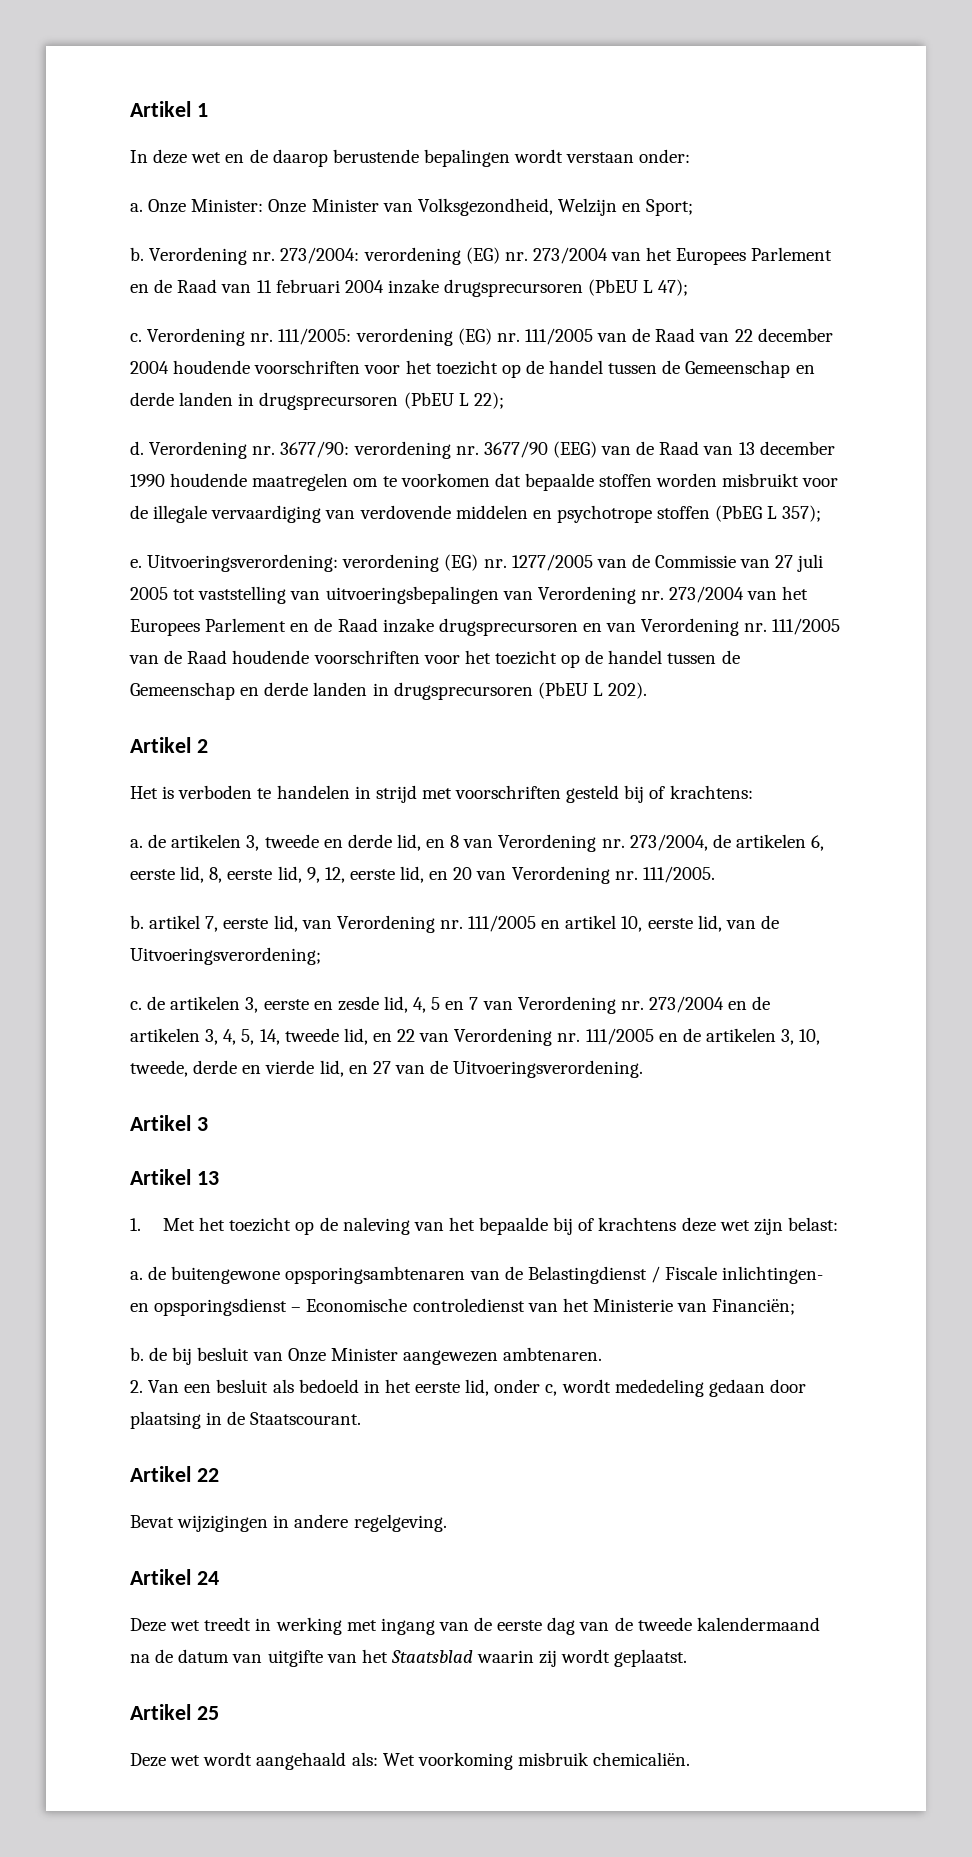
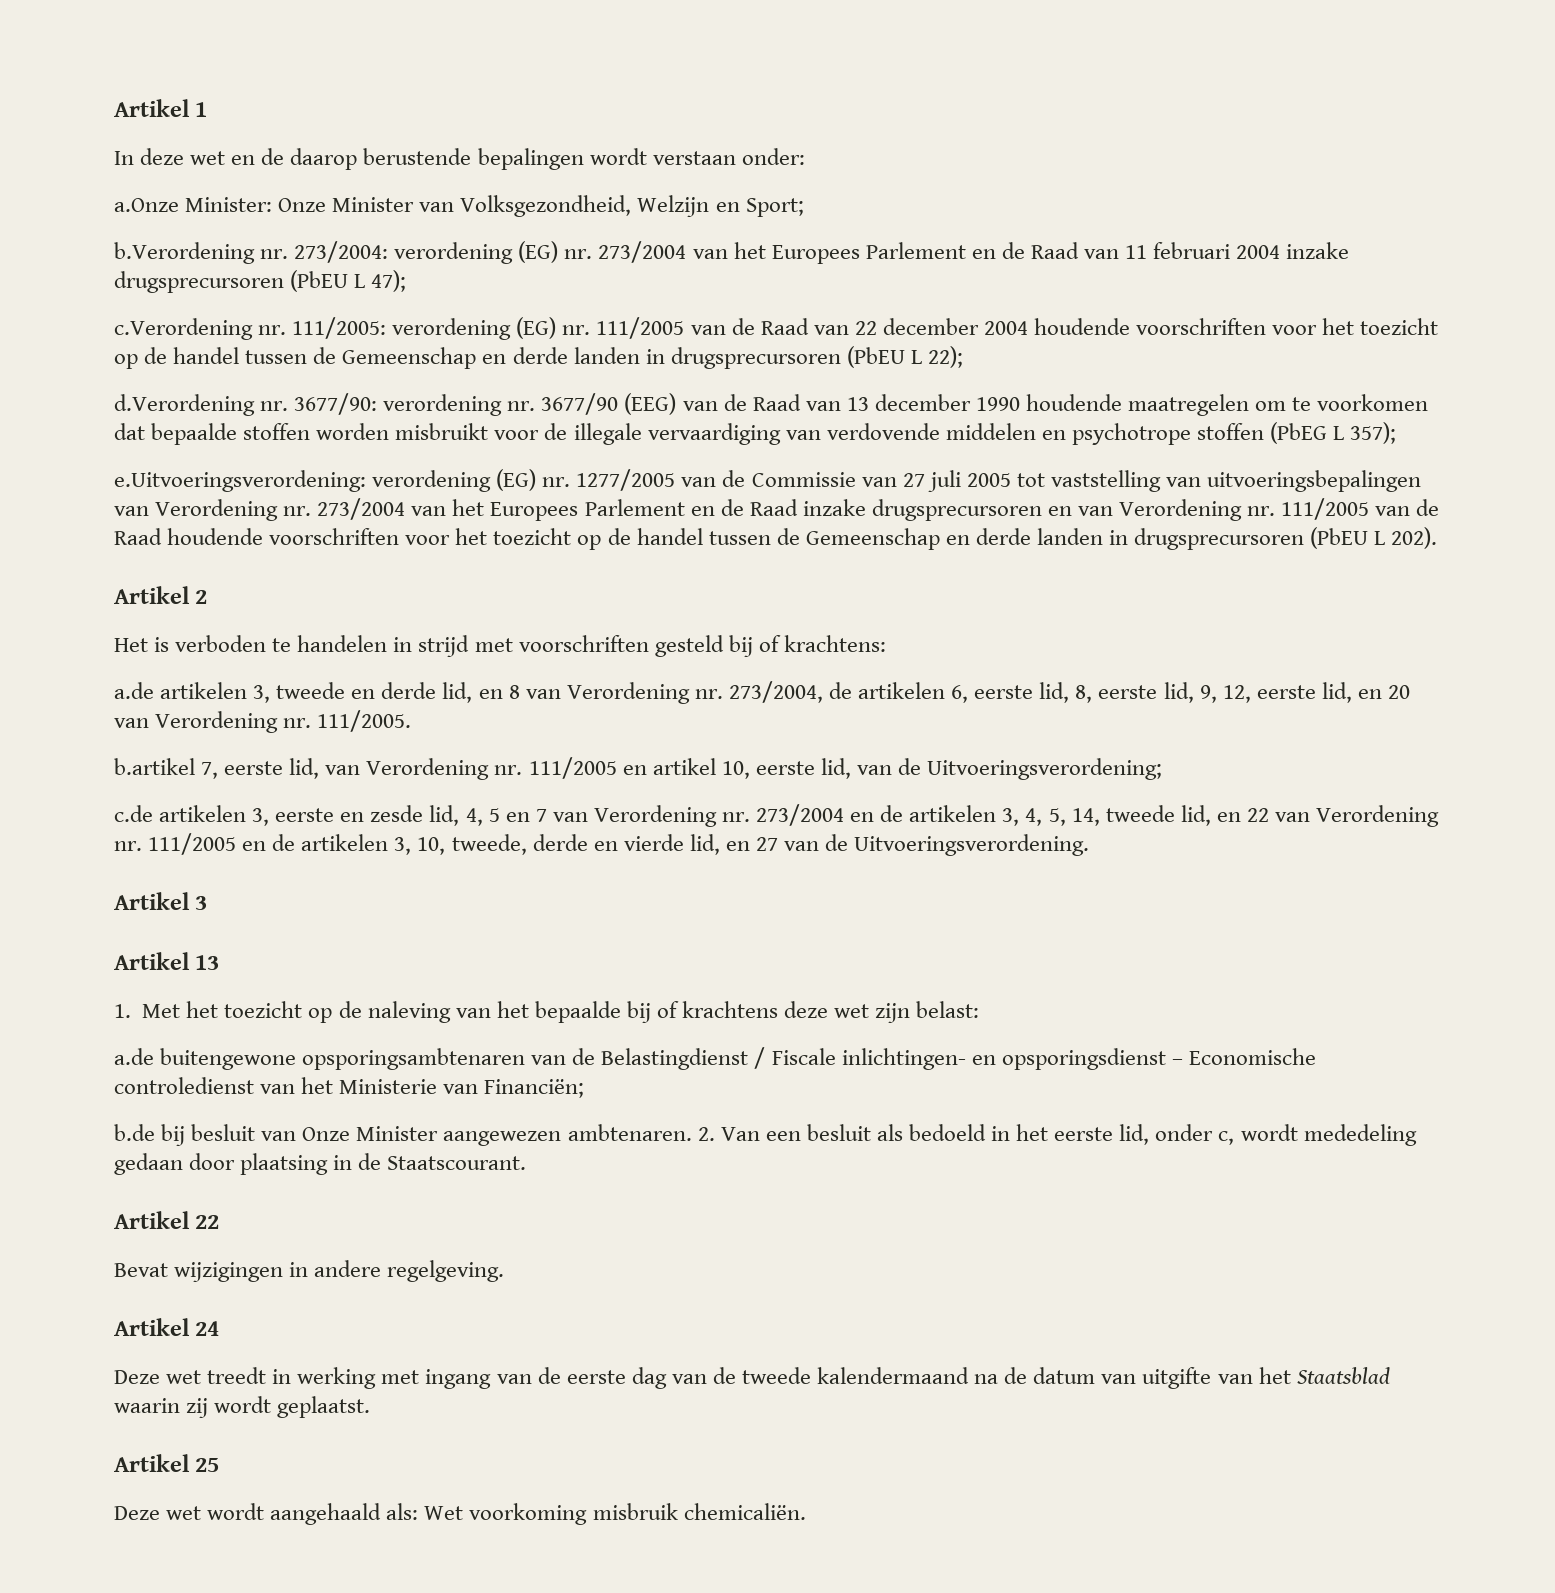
- a. Onze Minister: Onze Minister van Volksgezondheid, Welzijn en Sport;
+ a.Onze Minister: Onze Minister van Volksgezondheid, Welzijn en Sport;
- b. Verordening nr. 273/2004: verordening (EG) nr. 273/2004 van het Europees Parlement en de Raad van 11 februari 2004 inzake drugsprecursoren (PbEU L 47);
+ b.Verordening nr. 273/2004: verordening (EG) nr. 273/2004 van het Europees Parlement en de Raad van 11 februari 2004 inzake drugsprecursoren (PbEU L 47);
- c. Verordening nr. 111/2005: verordening (EG) nr. 111/2005 van de Raad van 22 december 2004 houdende voorschriften voor het toezicht op de handel tussen de Gemeenschap en derde landen in drugsprecursoren (PbEU L 22);
+ c.Verordening nr. 111/2005: verordening (EG) nr. 111/2005 van de Raad van 22 december 2004 houdende voorschriften voor het toezicht op de handel tussen de Gemeenschap en derde landen in drugsprecursoren (PbEU L 22);
- d. Verordening nr. 3677/90: verordening nr. 3677/90 (EEG) van de Raad van 13 december 1990 houdende maatregelen om te voorkomen dat bepaalde stoffen worden misbruikt voor de illegale vervaardiging van verdovende middelen en psychotrope stoffen (PbEG L 357);
+ d.Verordening nr. 3677/90: verordening nr. 3677/90 (EEG) van de Raad van 13 december 1990 houdende maatregelen om te voorkomen dat bepaalde stoffen worden misbruikt voor de illegale vervaardiging van verdovende middelen en psychotrope stoffen (PbEG L 357);
- e. Uitvoeringsverordening: verordening (EG) nr. 1277/2005 van de Commissie van 27 juli 2005 tot vaststelling van uitvoeringsbepalingen van Verordening nr. 273/2004 van het Europees Parlement en de Raad inzake drugsprecursoren en van Verordening nr. 111/2005 van de Raad houdende voorschriften voor het toezicht op de handel tussen de Gemeenschap en derde landen in drugsprecursoren (PbEU L 202).
+ e.Uitvoeringsverordening: verordening (EG) nr. 1277/2005 van de Commissie van 27 juli 2005 tot vaststelling van uitvoeringsbepalingen van Verordening nr. 273/2004 van het Europees Parlement en de Raad inzake drugsprecursoren en van Verordening nr. 111/2005 van de Raad houdende voorschriften voor het toezicht op de handel tussen de Gemeenschap en derde landen in drugsprecursoren (PbEU L 202).
- a. de artikelen 3, tweede en derde lid, en 8 van Verordening nr. 273/2004, de artikelen 6, eerste lid, 8, eerste lid, 9, 12, eerste lid, en 20 van Verordening nr. 111/2005.
+ a.de artikelen 3, tweede en derde lid, en 8 van Verordening nr. 273/2004, de artikelen 6, eerste lid, 8, eerste lid, 9, 12, eerste lid, en 20 van Verordening nr. 111/2005.
- b. artikel 7, eerste lid, van Verordening nr. 111/2005 en artikel 10, eerste lid, van de Uitvoeringsverordening;
+ b.artikel 7, eerste lid, van Verordening nr. 111/2005 en artikel 10, eerste lid, van de Uitvoeringsverordening;
- c. de artikelen 3, eerste en zesde lid, 4, 5 en 7 van Verordening nr. 273/2004 en de artikelen 3, 4, 5, 14, tweede lid, en 22 van Verordening nr. 111/2005 en de artikelen 3, 10, tweede, derde en vierde lid, en 27 van de Uitvoeringsverordening.
+ c.de artikelen 3, eerste en zesde lid, 4, 5 en 7 van Verordening nr. 273/2004 en de artikelen 3, 4, 5, 14, tweede lid, en 22 van Verordening nr. 111/2005 en de artikelen 3, 10, tweede, derde en vierde lid, en 27 van de Uitvoeringsverordening.
- a. de buitengewone opsporingsambtenaren van de Belastingdienst / Fiscale inlichtingen- en opsporingsdienst – Economische controledienst van het Ministerie van Financiën;
+ a.de buitengewone opsporingsambtenaren van de Belastingdienst / Fiscale inlichtingen- en opsporingsdienst – Economische controledienst van het Ministerie van Financiën;
- b. de bij besluit van Onze Minister aangewezen ambtenaren.
- 2. Van een besluit als bedoeld in het eerste lid, onder c, wordt mededeling gedaan door plaatsing in de Staatscourant.
+ b.de bij besluit van Onze Minister aangewezen ambtenaren. 2. Van een besluit als bedoeld in het eerste lid, onder c, wordt mededeling gedaan door plaatsing in de Staatscourant.

